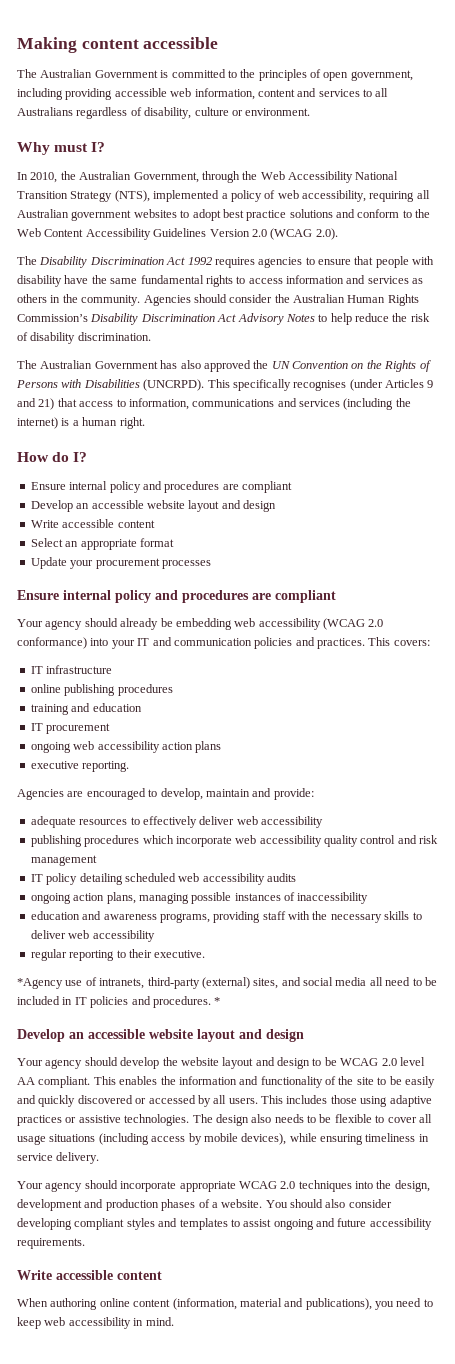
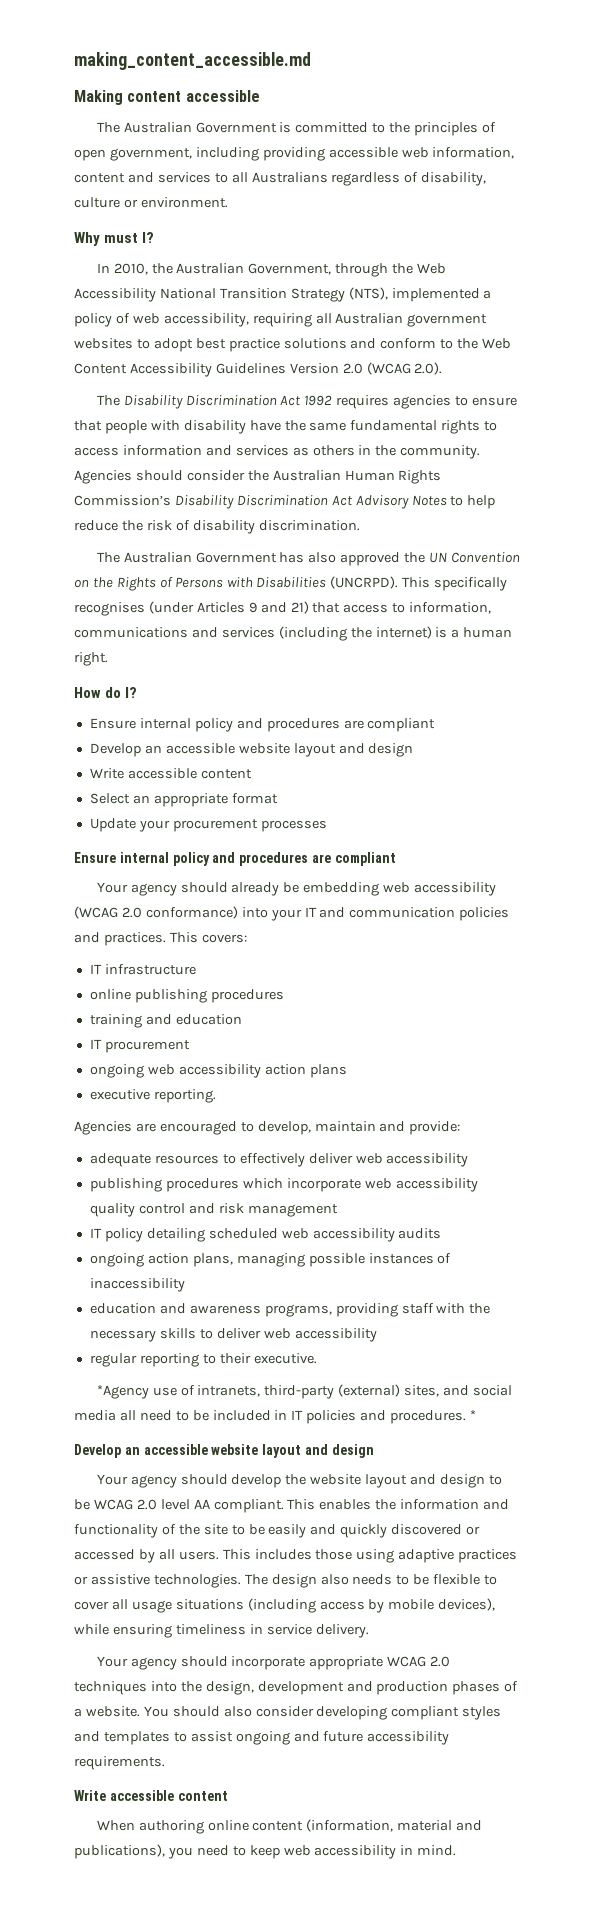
+ making_content_accessible.md

